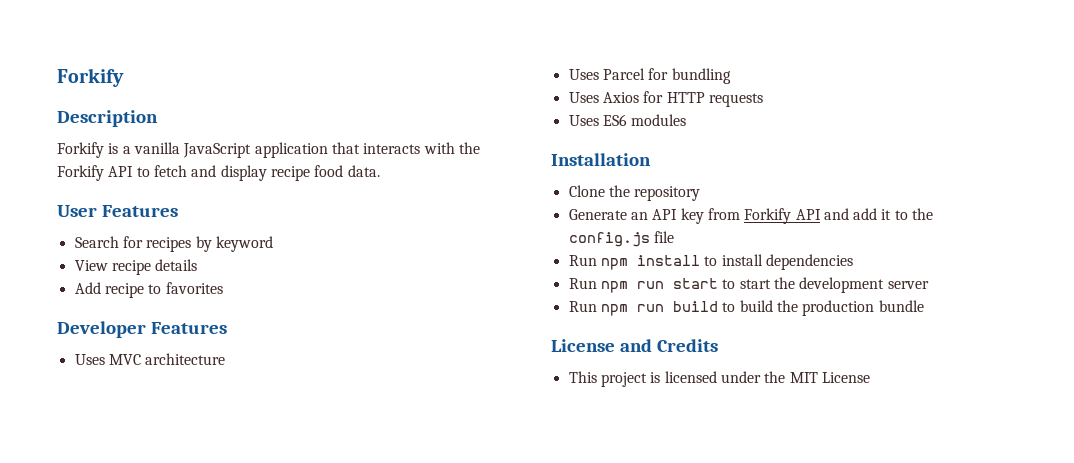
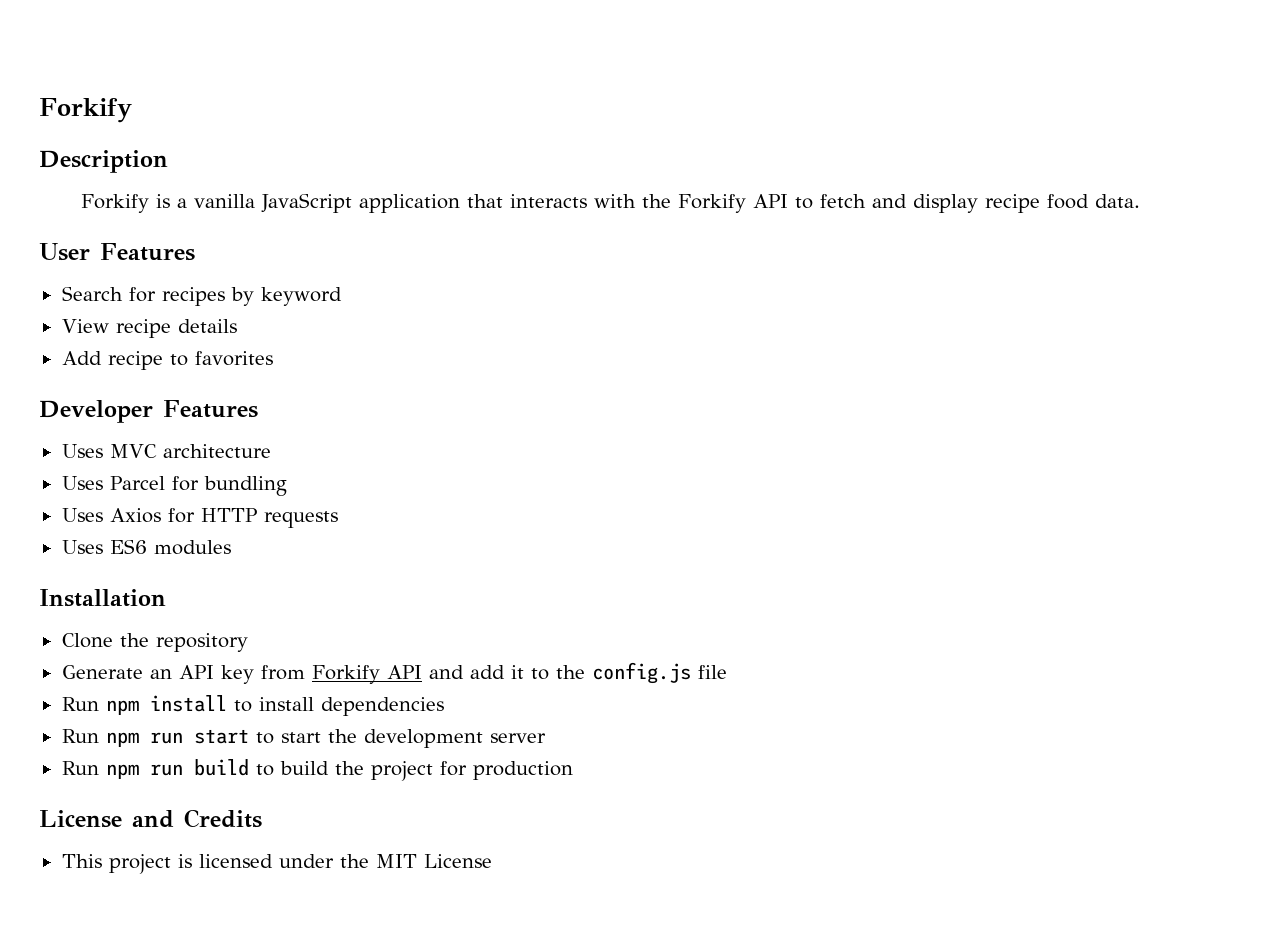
- Run npm run build to build the production bundle
+ Run npm run build to build the project for production

